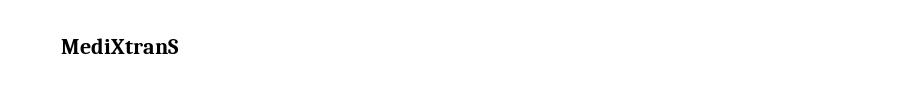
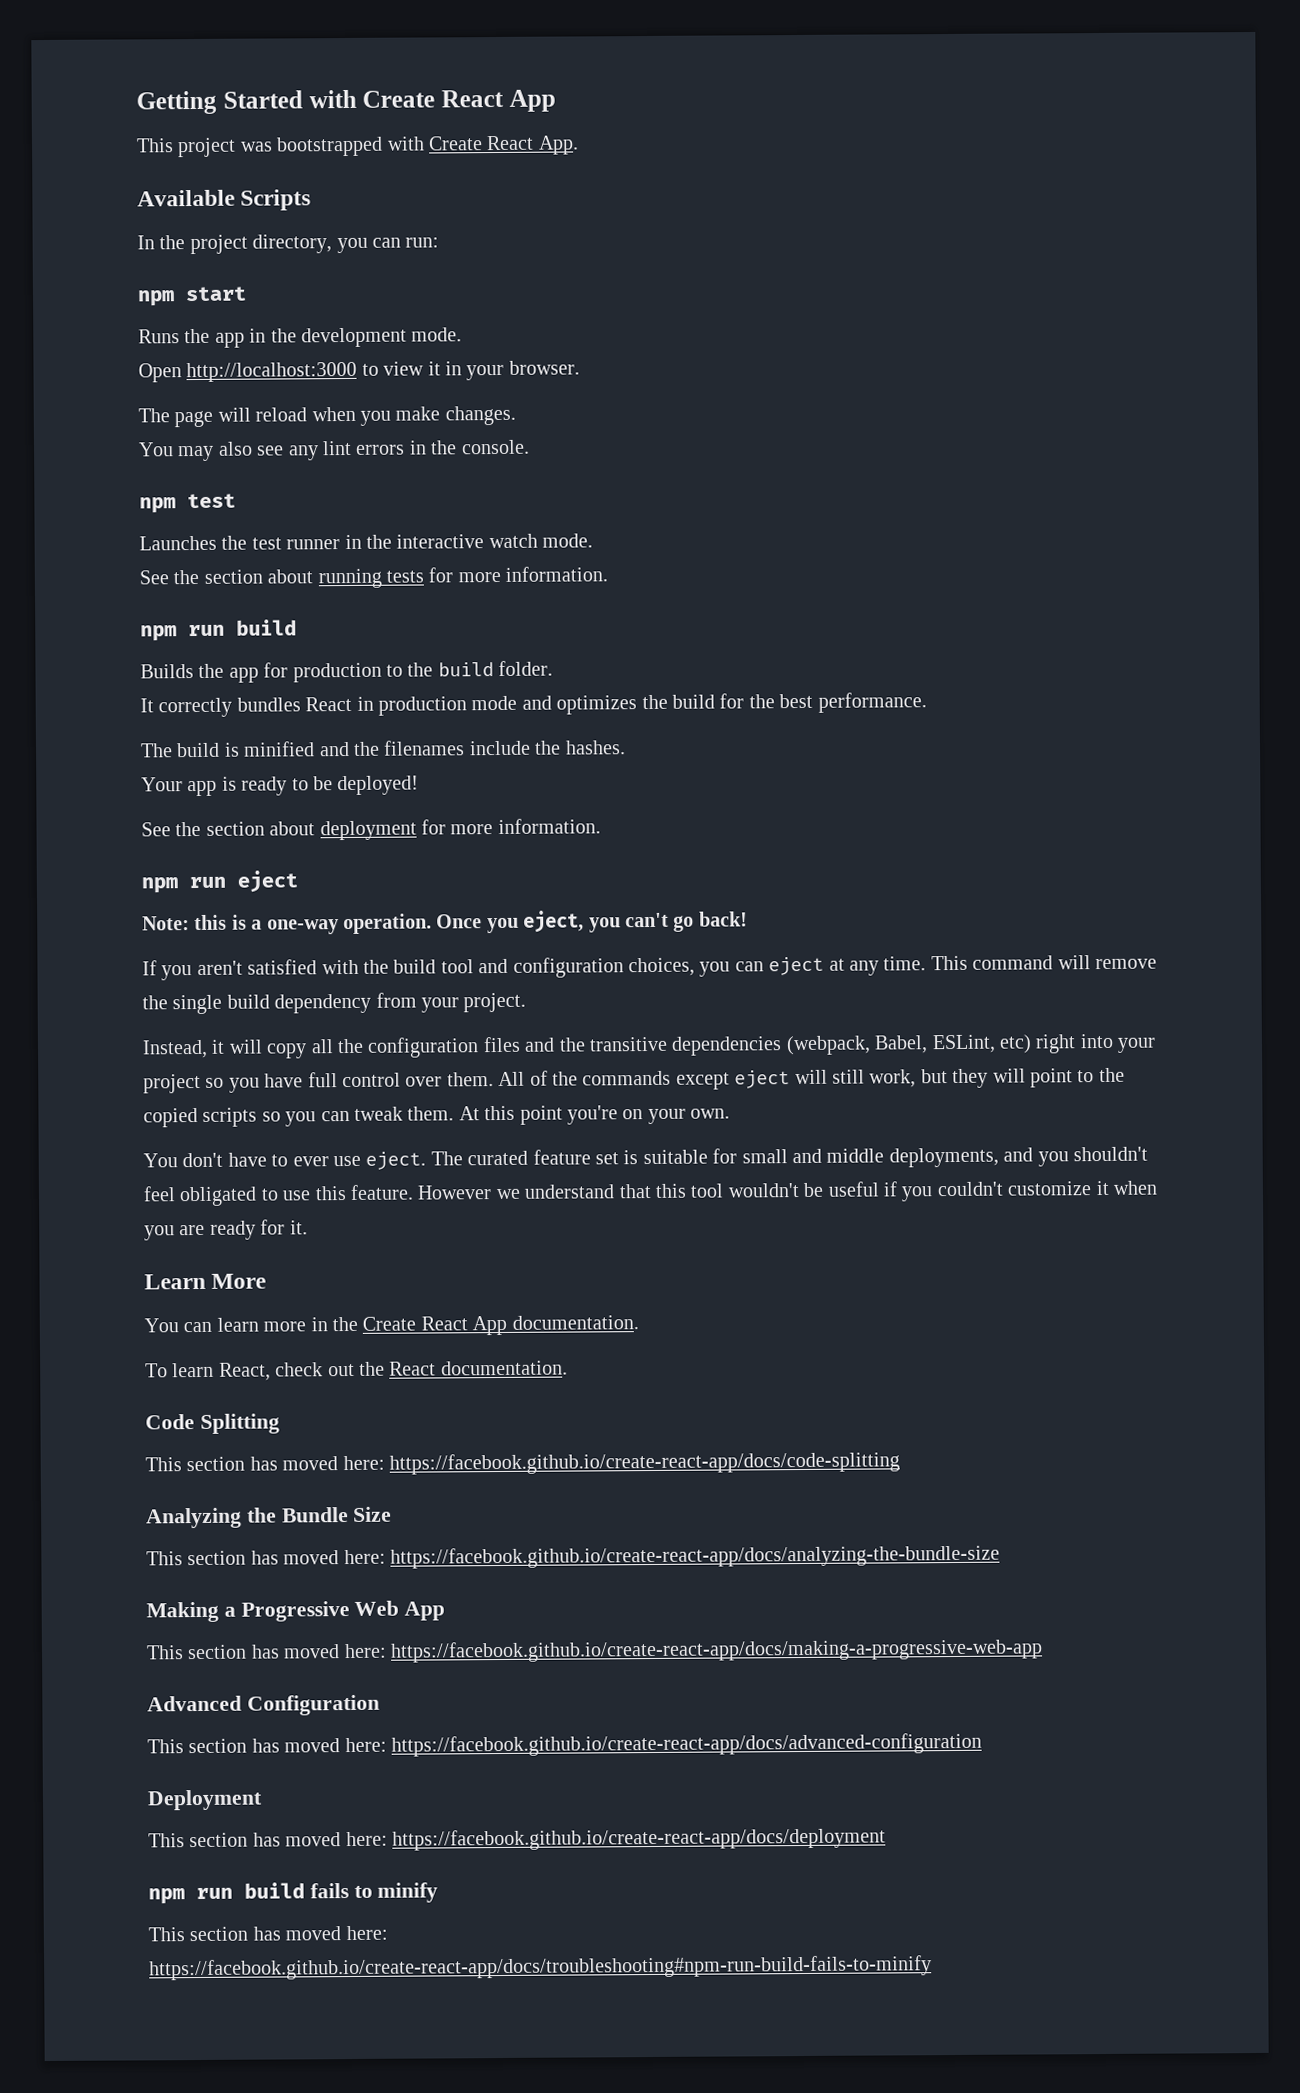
- MediXtranS
+ Getting Started with Create React App
+ This project was bootstrapped with Create React App.
+ Available Scripts
+ In the project directory, you can run:
+ npm start
+ Runs the app in the development mode.
+ Open http://localhost:3000 to view it in your browser.
+ The page will reload when you make changes.
+ You may also see any lint errors in the console.
+ npm test
+ Launches the test runner in the interactive watch mode.
+ See the section about running tests for more information.
+ npm run build
+ Builds the app for production to the build folder.
+ It correctly bundles React in production mode and optimizes the build for the best performance.
+ The build is minified and the filenames include the hashes.
+ Your app is ready to be deployed!
+ See the section about deployment for more information.
+ npm run eject
+ Note: this is a one-way operation. Once you eject, you can't go back!
+ If you aren't satisfied with the build tool and configuration choices, you can eject at any time. This command will remove the single build dependency from your project.
+ Instead, it will copy all the configuration files and the transitive dependencies (webpack, Babel, ESLint, etc) right into your project so you have full control over them. All of the commands except eject will still work, but they will point to the copied scripts so you can tweak them. At this point you're on your own.
+ You don't have to ever use eject. The curated feature set is suitable for small and middle deployments, and you shouldn't feel obligated to use this feature. However we understand that this tool wouldn't be useful if you couldn't customize it when you are ready for it.
+ Learn More
+ You can learn more in the Create React App documentation.
+ To learn React, check out the React documentation.
+ Code Splitting
+ This section has moved here: https://facebook.github.io/create-react-app/docs/code-splitting
+ Analyzing the Bundle Size
+ This section has moved here: https://facebook.github.io/create-react-app/docs/analyzing-the-bundle-size
+ Making a Progressive Web App
+ This section has moved here: https://facebook.github.io/create-react-app/docs/making-a-progressive-web-app
+ Advanced Configuration
+ This section has moved here: https://facebook.github.io/create-react-app/docs/advanced-configuration
+ Deployment
+ This section has moved here: https://facebook.github.io/create-react-app/docs/deployment
+ npm run build fails to minify
+ This section has moved here: https://facebook.github.io/create-react-app/docs/troubleshooting#npm-run-build-fails-to-minify

